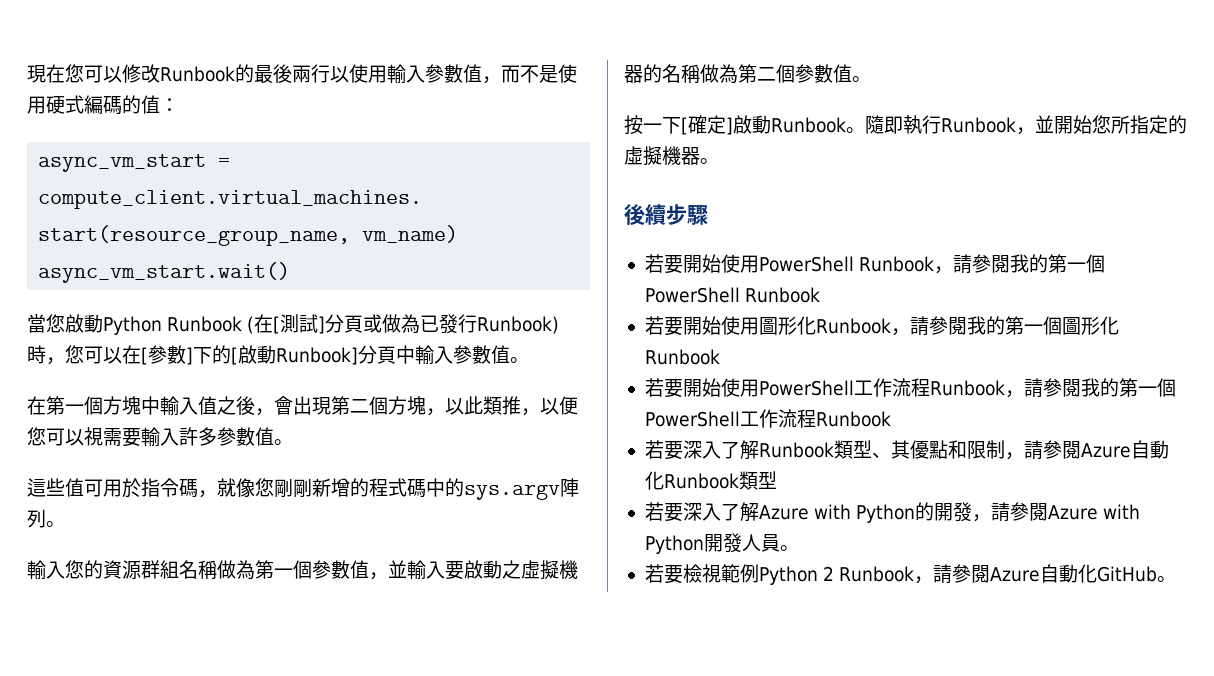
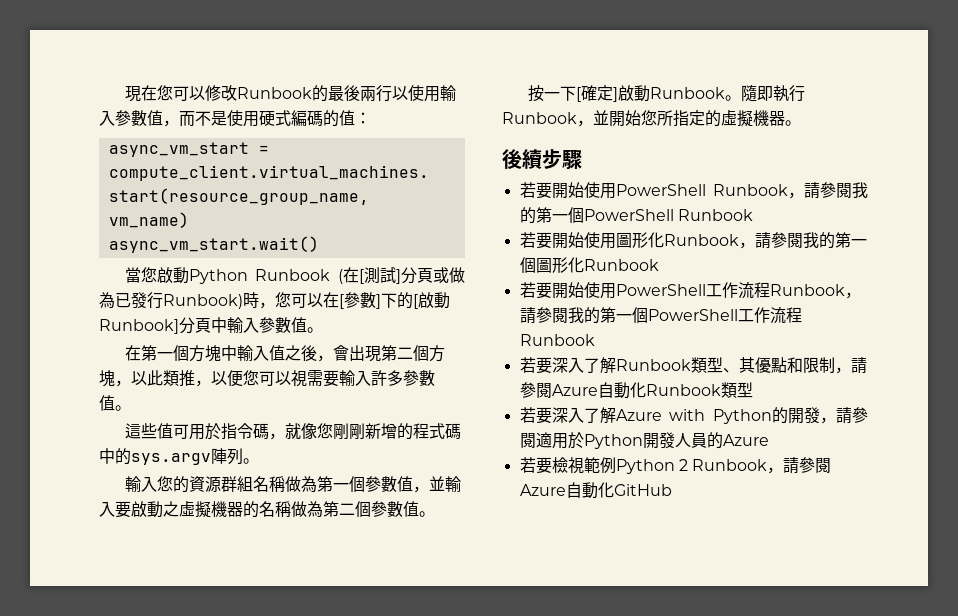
- 若要深入了解Azure with Python的開發，請參閱Azure with Python開發人員。
+ 若要深入了解Azure with Python的開發，請參閱適用於Python開發人員的Azure
- 若要檢視範例Python 2 Runbook，請參閱Azure自動化GitHub。
+ 若要檢視範例Python 2 Runbook，請參閱Azure自動化GitHub

